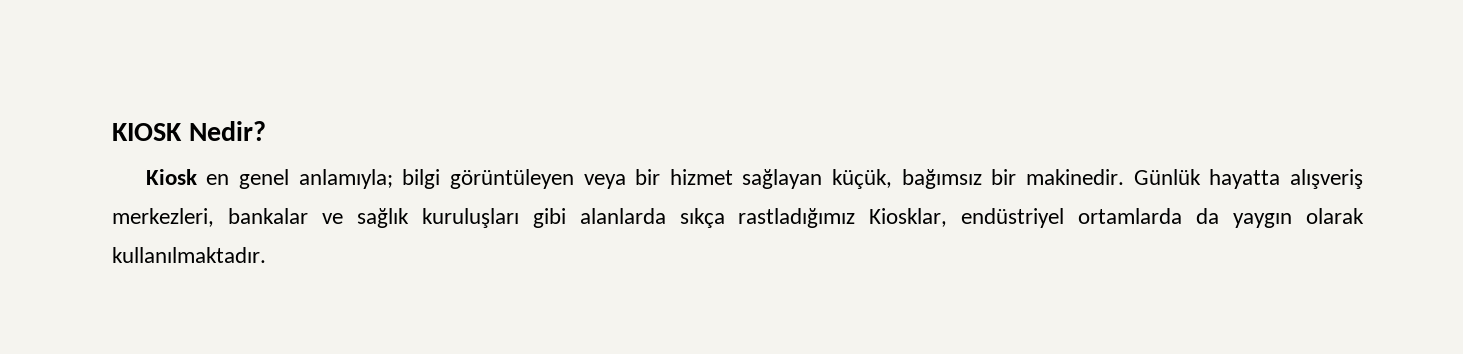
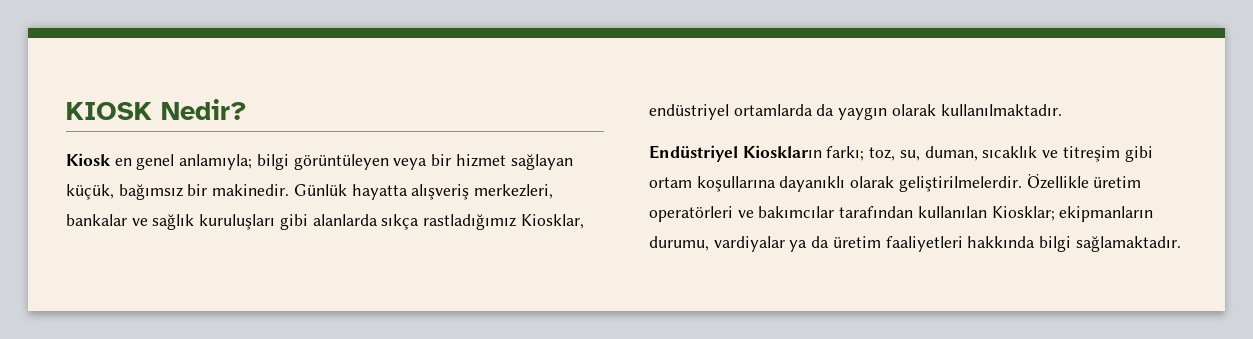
+ Endüstriyel Kioskların farkı; toz, su, duman, sıcaklık ve titreşim gibi ortam koşullarına dayanıklı olarak geliştirilmelerdir. Özellikle üretim operatörleri ve bakımcılar tarafından kullanılan Kiosklar; ekipmanların durumu, vardiyalar ya da üretim faaliyetleri hakkında bilgi sağlamaktadır.

